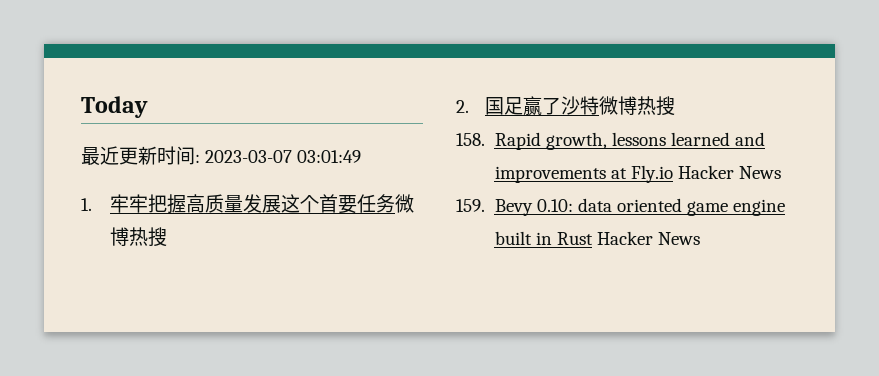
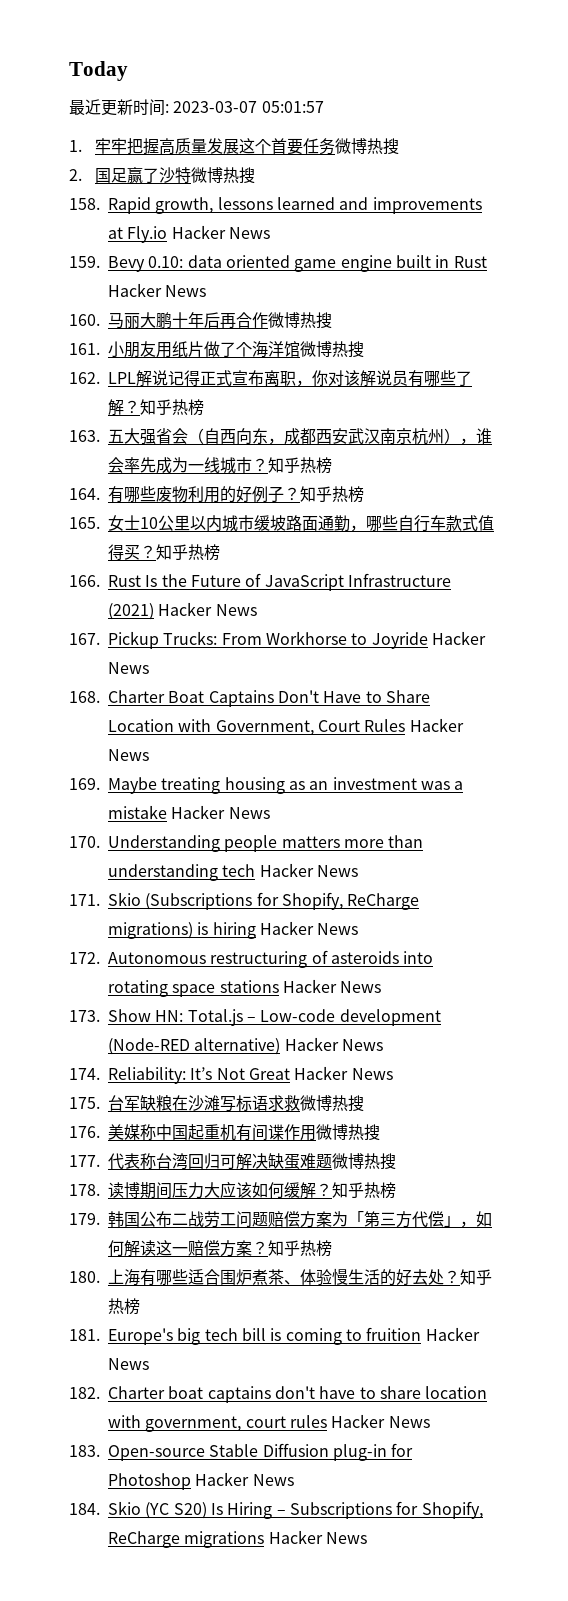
- 最近更新时间: 2023-03-07 03:01:49
+ 最近更新时间: 2023-03-07 05:01:57
+ 160.马丽大鹏十年后再合作微博热搜
+ 161.小朋友用纸片做了个海洋馆微博热搜
+ 162. LPL解说记得正式宣布离职，你对该解说员有哪些了解？知乎热榜
+ 163.五大强省会（自西向东，成都西安武汉南京杭州），谁会率先成为一线城市？知乎热榜
+ 164.有哪些废物利用的好例子？知乎热榜
+ 165.女士10公里以内城市缓坡路面通勤，哪些自行车款式值得买？知乎热榜
+ 166. Rust Is the Future of JavaScript Infrastructure (2021) Hacker News
+ 167. Pickup Trucks: From Workhorse to Joyride Hacker News
+ 168. Charter Boat Captains Don't Have to Share Location with Government, Court Rules Hacker News
+ 169. Maybe treating housing as an investment was a mistake Hacker News
+ 170. Understanding people matters more than understanding tech Hacker News
+ 171. Skio (Subscriptions for Shopify, ReCharge migrations) is hiring Hacker News
+ 172. Autonomous restructuring of asteroids into rotating space stations Hacker News
+ 173. Show HN: Total.js – Low-code development (Node-RED alternative) Hacker News
+ 174. Reliability: It’s Not Great Hacker News
+ 175.台军缺粮在沙滩写标语求救微博热搜
+ 176.美媒称中国起重机有间谍作用微博热搜
+ 177.代表称台湾回归可解决缺蛋难题微博热搜
+ 178.读博期间压力大应该如何缓解？知乎热榜
+ 179.韩国公布二战劳工问题赔偿方案为「第三方代偿」，如何解读这一赔偿方案？知乎热榜
+ 180.上海有哪些适合围炉煮茶、体验慢生活的好去处？知乎热榜
+ 181. Europe's big tech bill is coming to fruition Hacker News
+ 182. Charter boat captains don't have to share location with government, court rules Hacker News
+ 183. Open-source Stable Diffusion plug-in for Photoshop Hacker News
+ 184. Skio (YC S20) Is Hiring – Subscriptions for Shopify, ReCharge migrations Hacker News

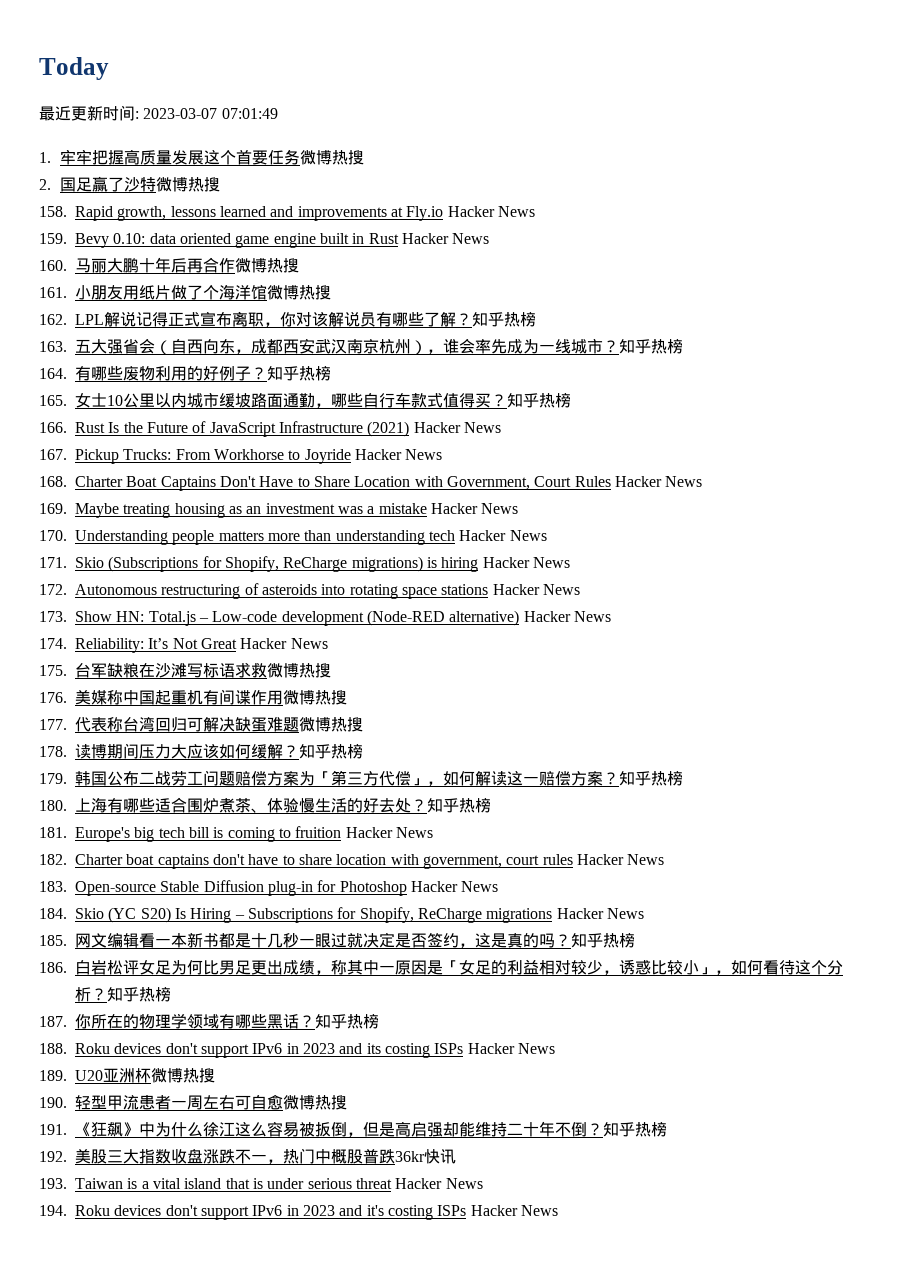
- 最近更新时间: 2023-03-07 05:01:57
+ 最近更新时间: 2023-03-07 07:01:49
+ 185.网文编辑看一本新书都是十几秒一眼过就决定是否签约，这是真的吗？知乎热榜
+ 186.白岩松评女足为何比男足更出成绩，称其中一原因是「女足的利益相对较少，诱惑比较小」，如何看待这个分析？知乎热榜
+ 187.你所在的物理学领域有哪些黑话？知乎热榜
+ 188. Roku devices don't support IPv6 in 2023 and its costing ISPs Hacker News
+ 189. U20亚洲杯微博热搜
+ 190.轻型甲流患者一周左右可自愈微博热搜
+ 191.《狂飙》中为什么徐江这么容易被扳倒，但是高启强却能维持二十年不倒？知乎热榜
+ 192.美股三大指数收盘涨跌不一，热门中概股普跌36kr快讯
+ 193. Taiwan is a vital island that is under serious threat Hacker News
+ 194. Roku devices don't support IPv6 in 2023 and it's costing ISPs Hacker News

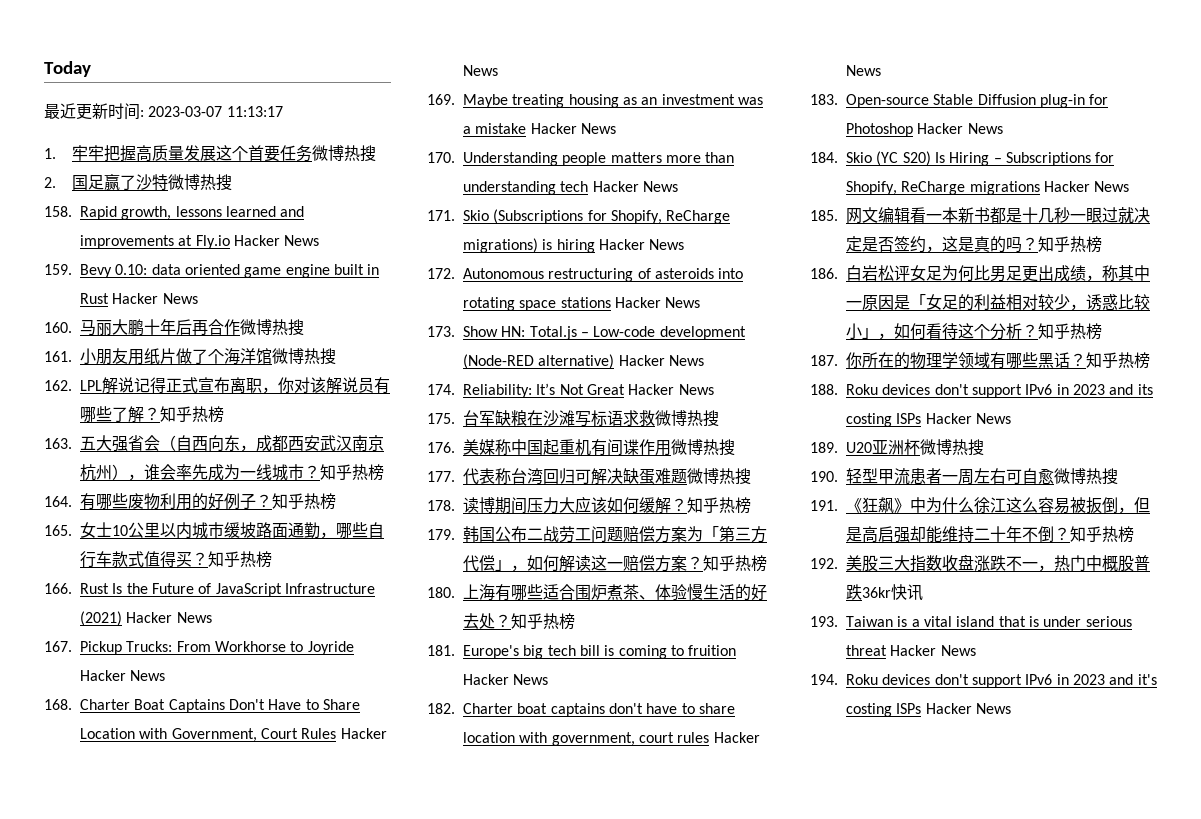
- 最近更新时间: 2023-03-07 07:01:49
+ 最近更新时间: 2023-03-07 11:13:17

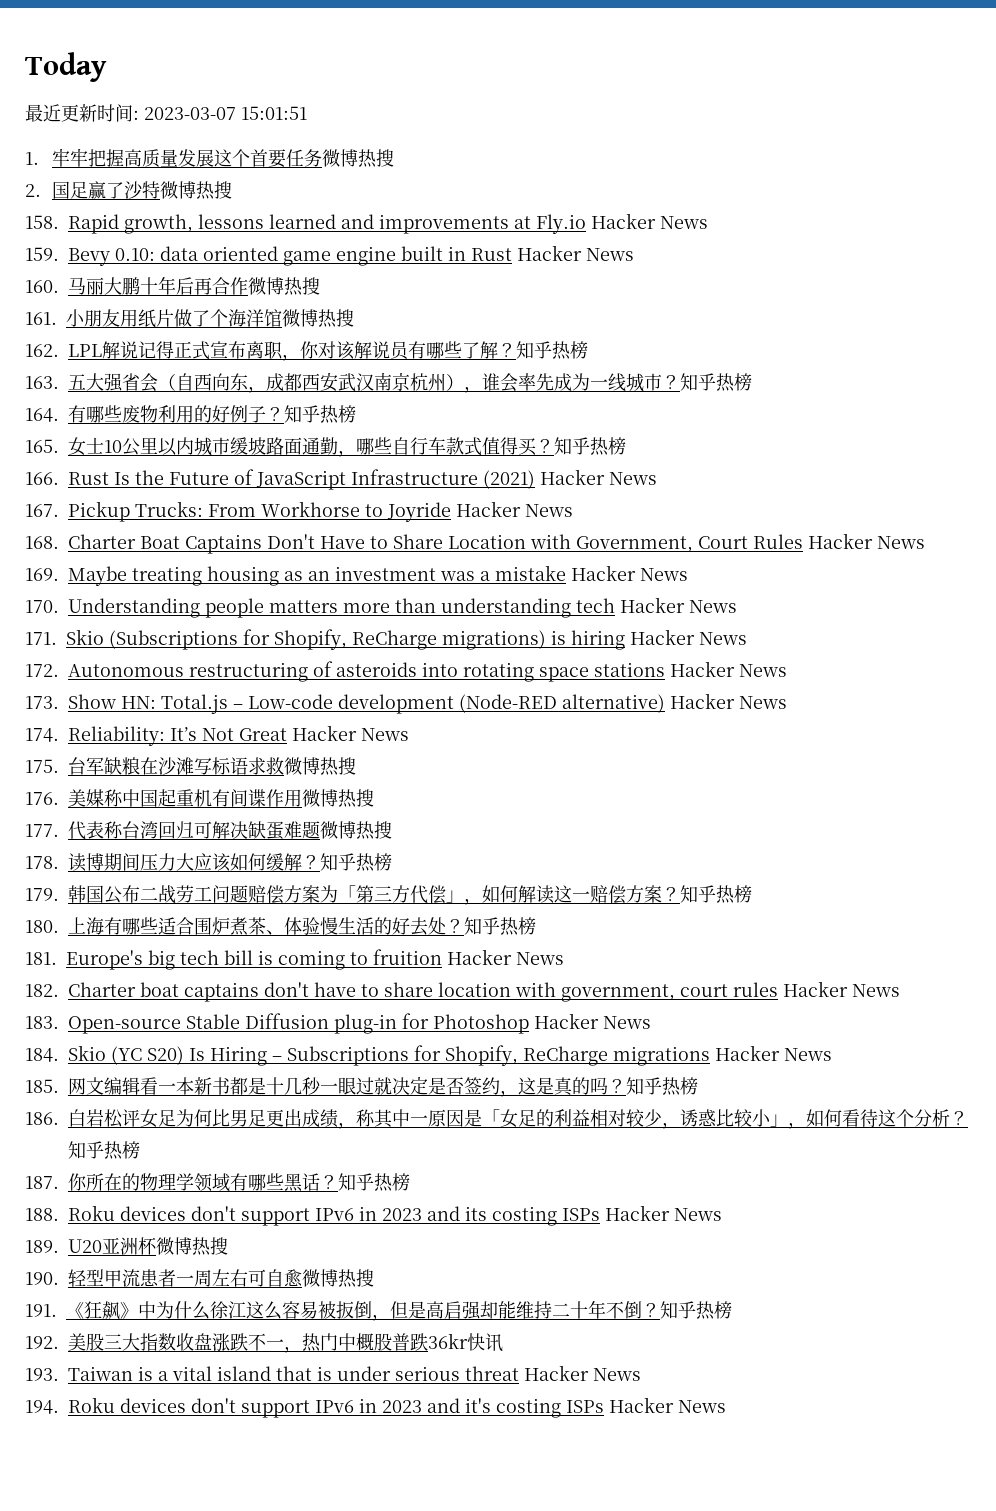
- 最近更新时间: 2023-03-07 11:13:17
+ 最近更新时间: 2023-03-07 15:01:51

